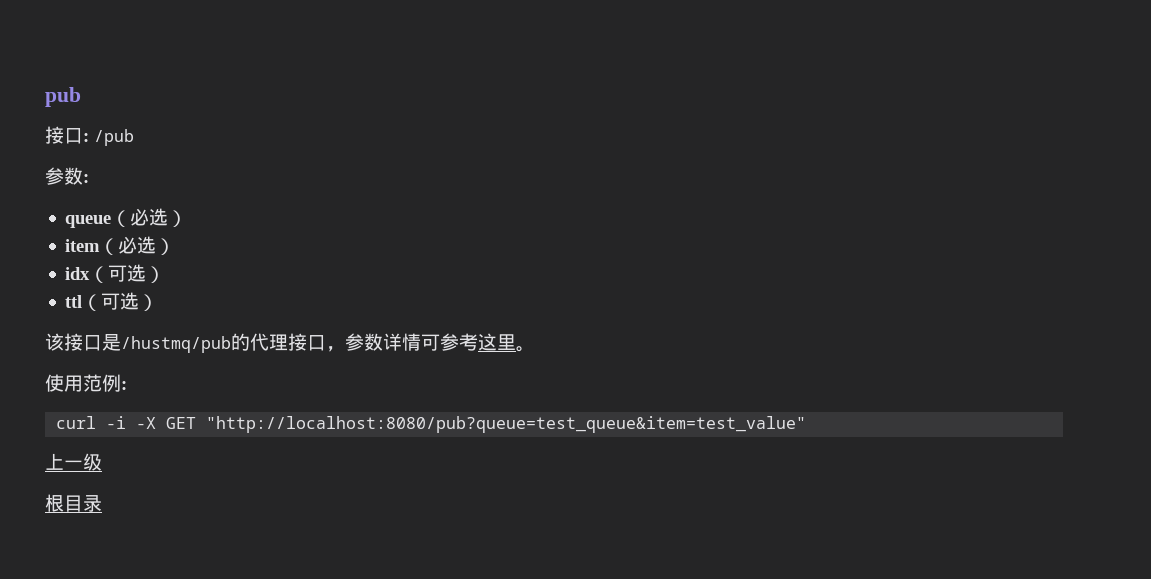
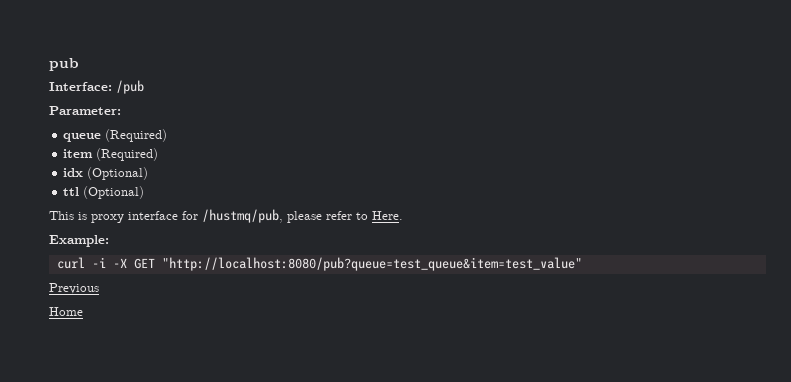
- 接口: /pub
+ Interface: /pub
- 参数:
+ Parameter:
- queue（必选）
+ queue (Required)
- item（必选）
+ item (Required)
- idx（可选）
+ idx (Optional)
- ttl（可选）
- 该接口是/hustmq/pub的代理接口，参数详情可参考这里。
- 使用范例:
+ ttl (Optional)
+ This is proxy interface for /hustmq/pub, please refer to Here.
+ Example:
- 上一级
- 根目录
+ Previous
+ Home

